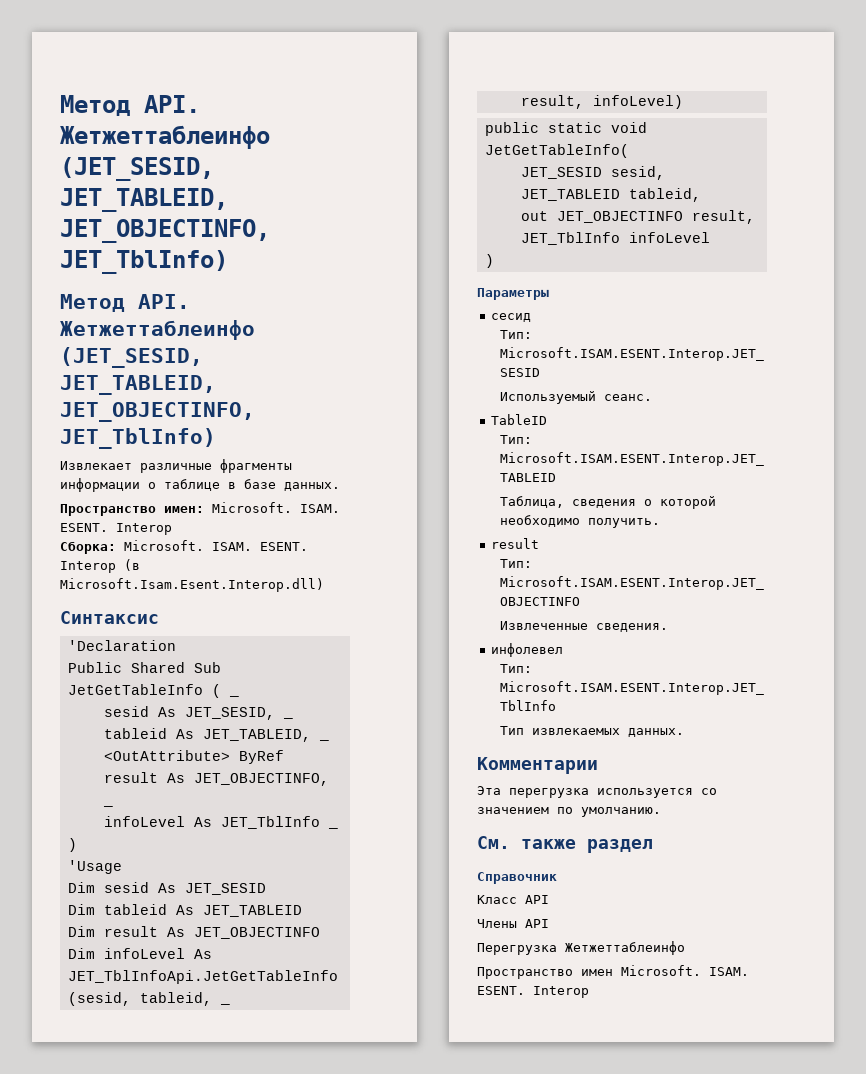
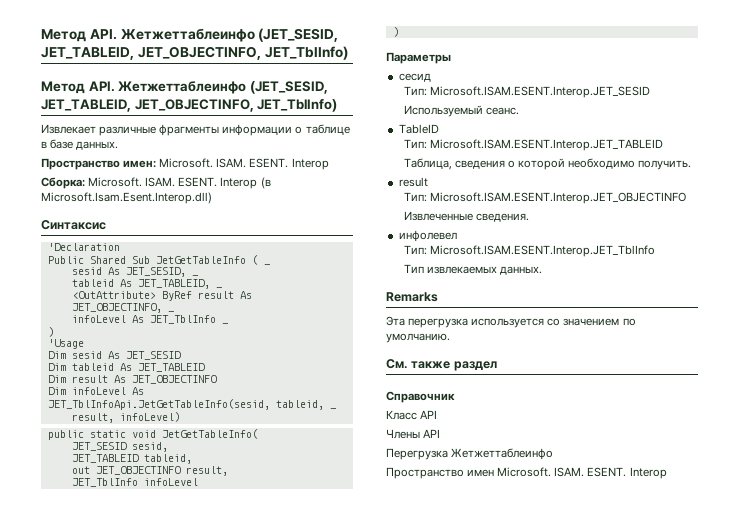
- Комментарии
+ Remarks

